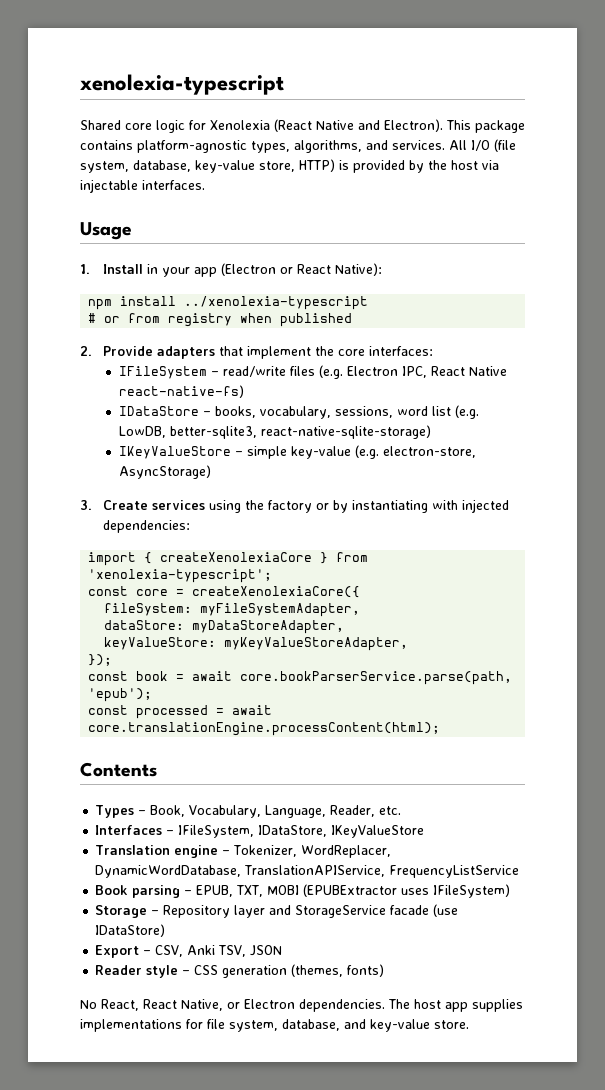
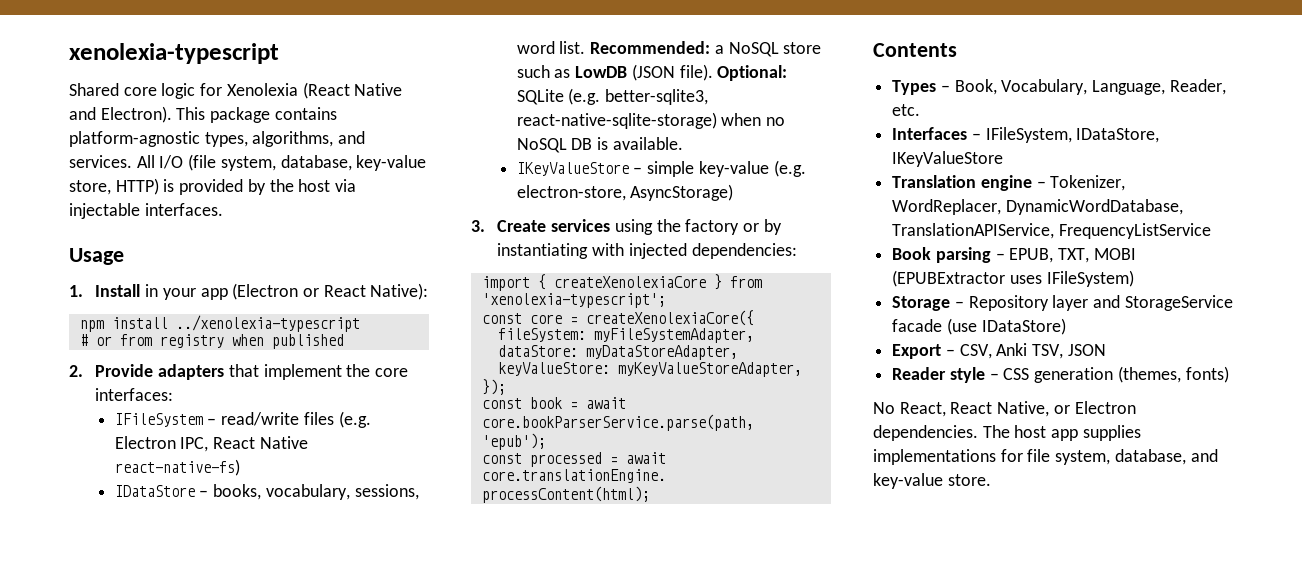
- IDataStore – books, vocabulary, sessions, word list (e.g. LowDB, better-sqlite3, react-native-sqlite-storage)
+ IDataStore – books, vocabulary, sessions, word list. Recommended: a NoSQL store such as LowDB (JSON file). Optional: SQLite (e.g. better-sqlite3, react-native-sqlite-storage) when no NoSQL DB is available.

